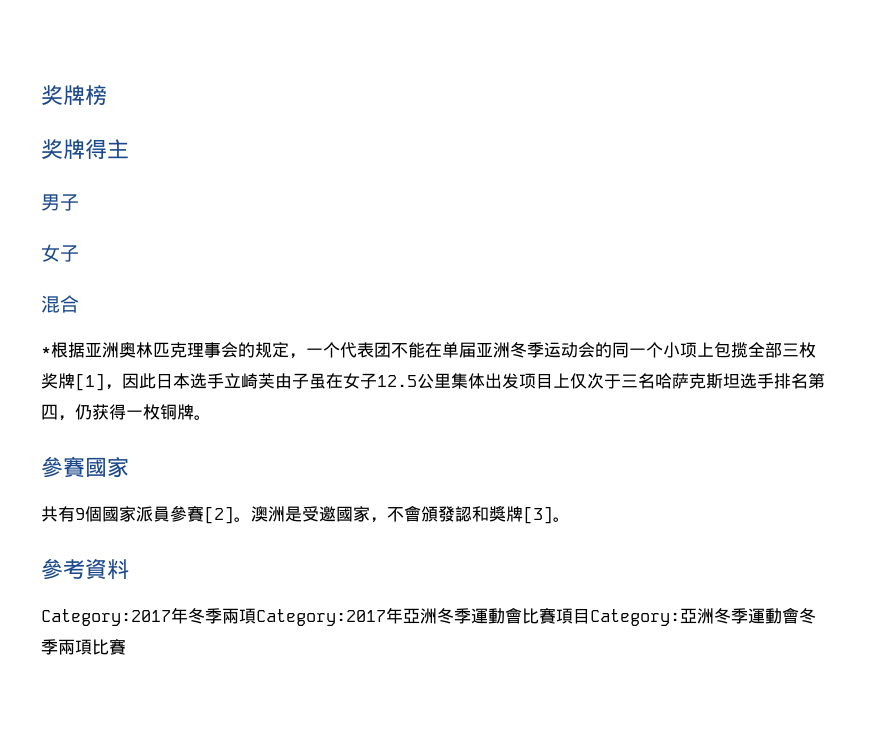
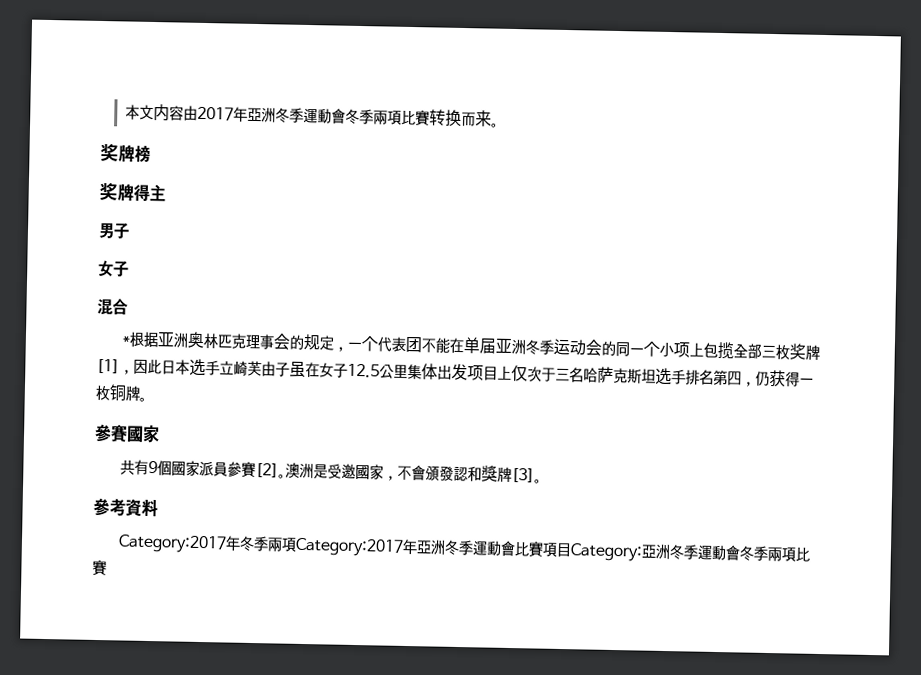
+ 本文内容由2017年亞洲冬季運動會冬季兩項比賽转换而来。

